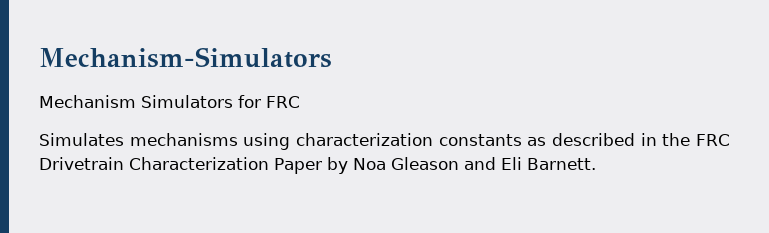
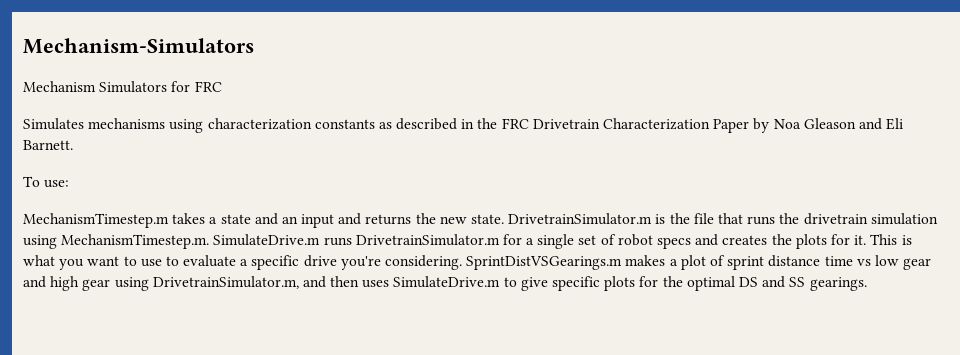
+ To use:
+ MechanismTimestep.m takes a state and an input and returns the new state. DrivetrainSimulator.m is the file that runs the drivetrain simulation using MechanismTimestep.m. SimulateDrive.m runs DrivetrainSimulator.m for a single set of robot specs and creates the plots for it. This is what you want to use to evaluate a specific drive you're considering. SprintDistVSGearings.m makes a plot of sprint distance time vs low gear and high gear using DrivetrainSimulator.m, and then uses SimulateDrive.m to give specific plots for the optimal DS and SS gearings.

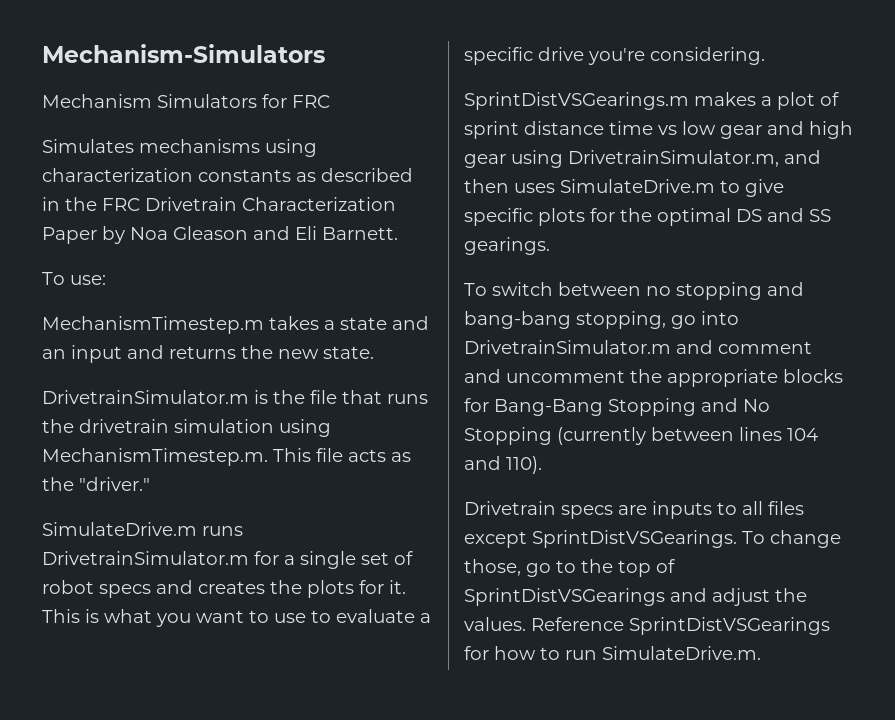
- MechanismTimestep.m takes a state and an input and returns the new state. DrivetrainSimulator.m is the file that runs the drivetrain simulation using MechanismTimestep.m. SimulateDrive.m runs DrivetrainSimulator.m for a single set of robot specs and creates the plots for it.
+ MechanismTimestep.m takes a state and an input and returns the new state.
+ DrivetrainSimulator.m is the file that runs the drivetrain simulation using MechanismTimestep.m. This file acts as the "driver."
+ SimulateDrive.m runs DrivetrainSimulator.m for a single set of robot specs and creates the plots for it.
- This is what you want to use to evaluate a specific drive you're considering. SprintDistVSGearings.m makes a plot of sprint distance time vs low gear and high gear using DrivetrainSimulator.m, and then uses SimulateDrive.m to give specific plots for the optimal DS and SS gearings.
+ This is what you want to use to evaluate a specific drive you're considering.
+ SprintDistVSGearings.m makes a plot of sprint distance time vs low gear and high gear using DrivetrainSimulator.m, and then uses SimulateDrive.m to give specific plots for the optimal DS and SS gearings.
+ To switch between no stopping and bang-bang stopping, go into DrivetrainSimulator.m and comment and uncomment the appropriate blocks for Bang-Bang Stopping and No Stopping (currently between lines 104 and 110).
+ Drivetrain specs are inputs to all files except SprintDistVSGearings. To change those, go to the top of SprintDistVSGearings and adjust the values. Reference SprintDistVSGearings for how to run SimulateDrive.m.

